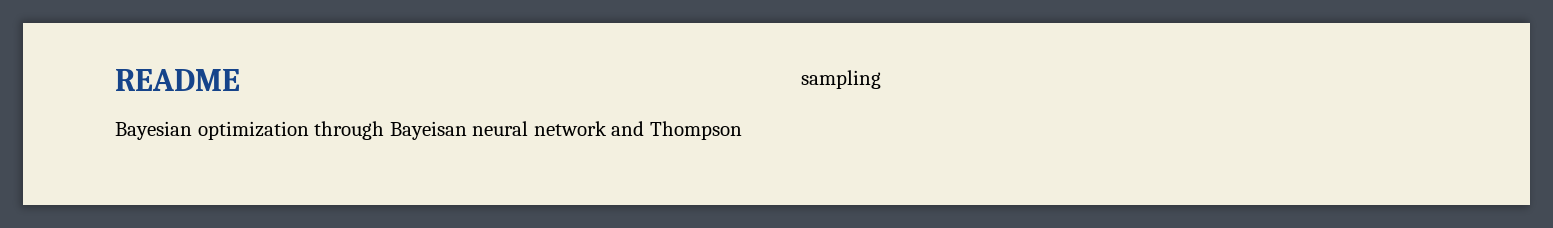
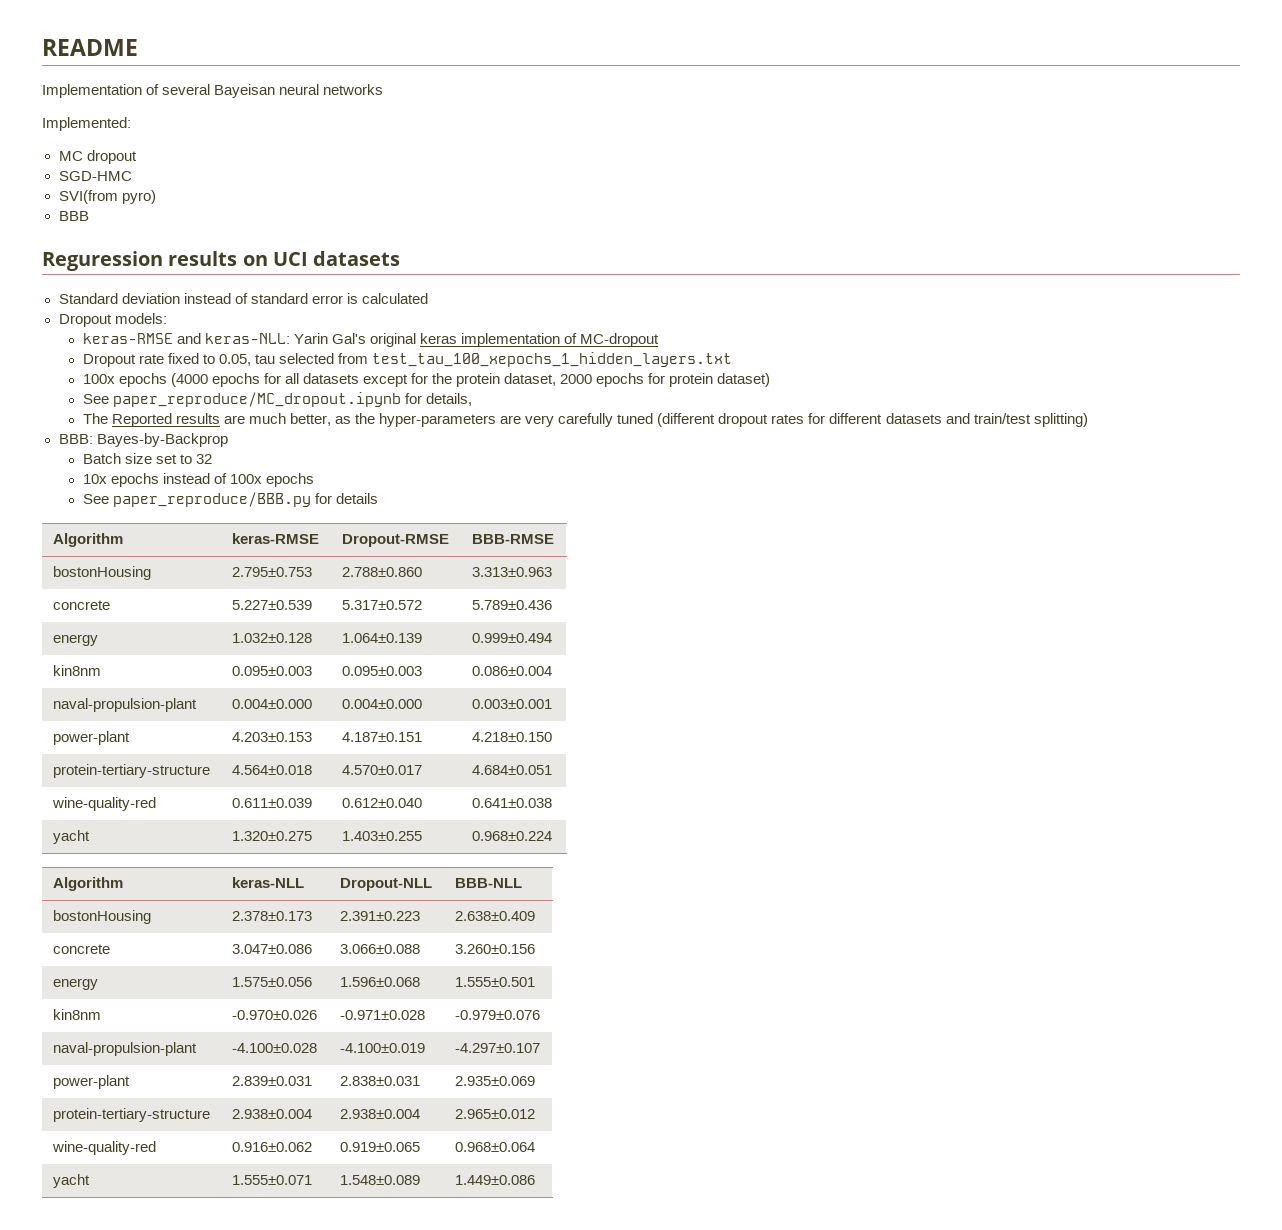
- Bayesian optimization through Bayeisan neural network and Thompson sampling
+ Implementation of several Bayeisan neural networks
+ Implemented:
+ MC dropout
+ SGD-HMC
+ SVI(from pyro)
+ BBB
+ Reguression results on UCI datasets
+ Standard deviation instead of standard error is calculated
+ Dropout models:
+ keras-RMSE and keras-NLL: Yarin Gal's original keras implementation of MC-dropout
+ Dropout rate fixed to 0.05, tau selected from test_tau_100_xepochs_1_hidden_layers.txt
+ 100x epochs (4000 epochs for all datasets except for the protein dataset, 2000 epochs for protein dataset)
+ See paper_reproduce/MC_dropout.ipynb for details,
+ The Reported results are much better, as the hyper-parameters are very carefully tuned (different dropout rates for different datasets and train/test splitting)
+ BBB: Bayes-by-Backprop
+ Batch size set to 32
+ 10x epochs instead of 100x epochs
+ See paper_reproduce/BBB.py for details
+ Algorithm | keras-RMSE | Dropout-RMSE | BBB-RMSE
+ bostonHousing | 2.795±0.753 | 2.788±0.860 | 3.313±0.963
+ concrete | 5.227±0.539 | 5.317±0.572 | 5.789±0.436
+ energy | 1.032±0.128 | 1.064±0.139 | 0.999±0.494
+ kin8nm | 0.095±0.003 | 0.095±0.003 | 0.086±0.004
+ naval-propulsion-plant | 0.004±0.000 | 0.004±0.000 | 0.003±0.001
+ power-plant | 4.203±0.153 | 4.187±0.151 | 4.218±0.150
+ protein-tertiary-structure | 4.564±0.018 | 4.570±0.017 | 4.684±0.051
+ wine-quality-red | 0.611±0.039 | 0.612±0.040 | 0.641±0.038
+ yacht | 1.320±0.275 | 1.403±0.255 | 0.968±0.224
+ Algorithm | keras-NLL | Dropout-NLL | BBB-NLL
+ bostonHousing | 2.378±0.173 | 2.391±0.223 | 2.638±0.409
+ concrete | 3.047±0.086 | 3.066±0.088 | 3.260±0.156
+ energy | 1.575±0.056 | 1.596±0.068 | 1.555±0.501
+ kin8nm | -0.970±0.026 | -0.971±0.028 | -0.979±0.076
+ naval-propulsion-plant | -4.100±0.028 | -4.100±0.019 | -4.297±0.107
+ power-plant | 2.839±0.031 | 2.838±0.031 | 2.935±0.069
+ protein-tertiary-structure | 2.938±0.004 | 2.938±0.004 | 2.965±0.012
+ wine-quality-red | 0.916±0.062 | 0.919±0.065 | 0.968±0.064
+ yacht | 1.555±0.071 | 1.548±0.089 | 1.449±0.086

